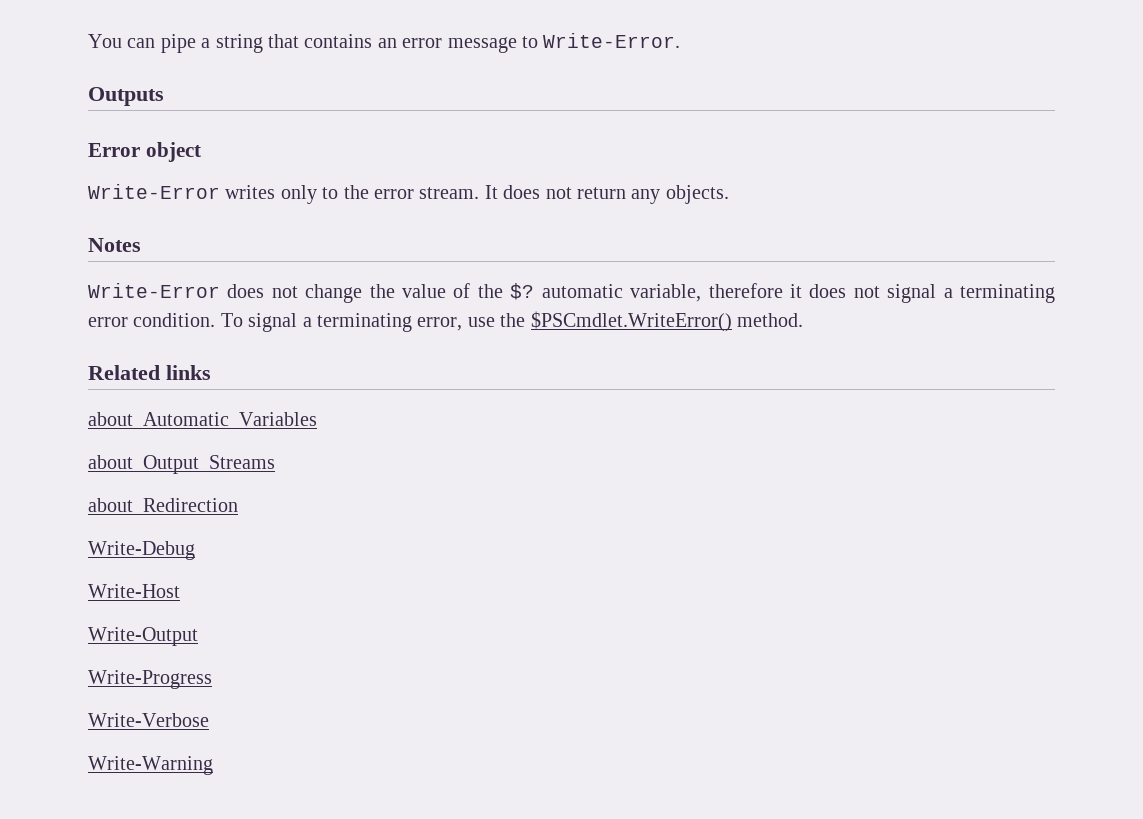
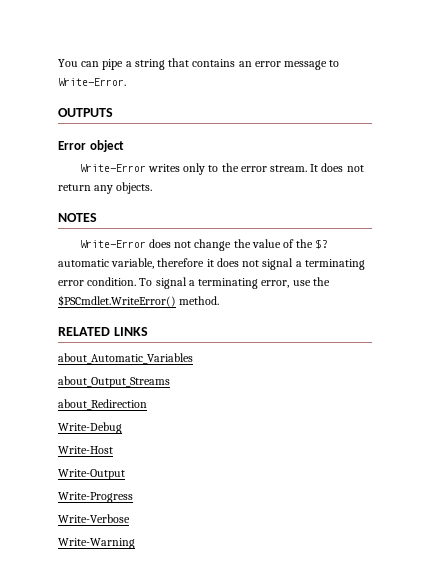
- Outputs
+ OUTPUTS
- Notes
+ NOTES
- Related links
+ RELATED LINKS

